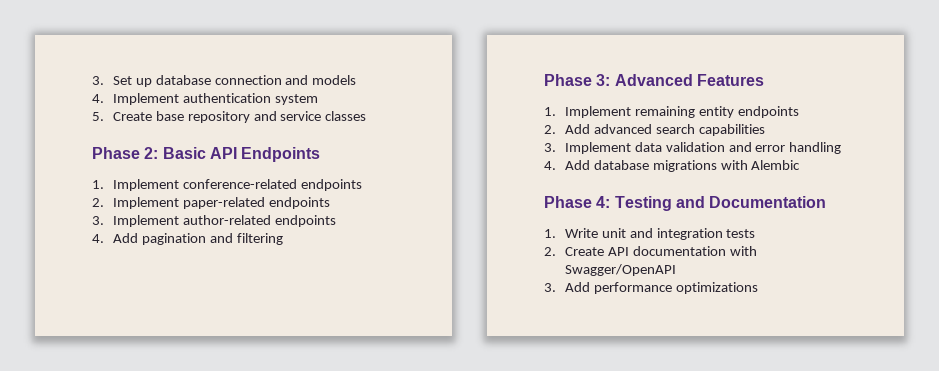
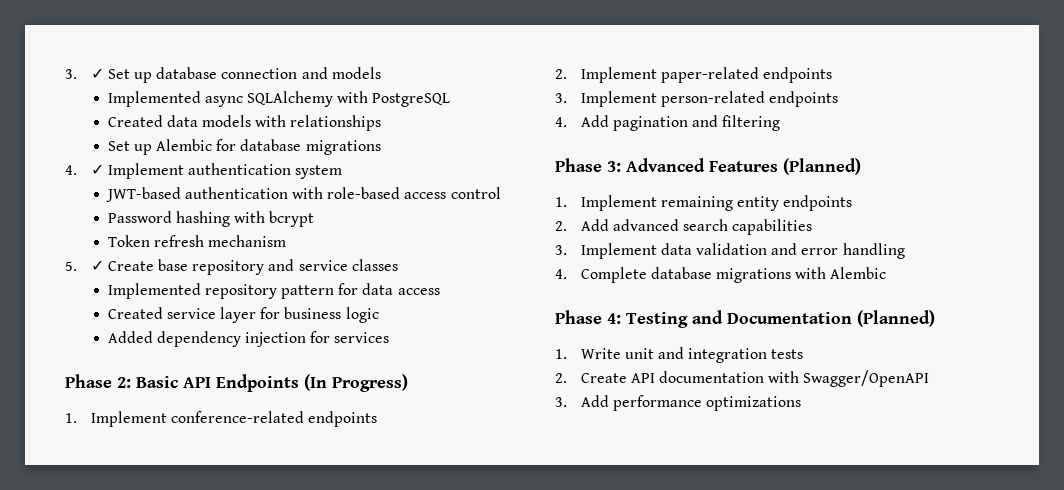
- 3. Set up database connection and models
+ 3. ✓ Set up database connection and models
- 4. Implement authentication system
+ Implemented async SQLAlchemy with PostgreSQL
+ Created data models with relationships
+ Set up Alembic for database migrations
+ 4. ✓ Implement authentication system
+ JWT-based authentication with role-based access control
+ Password hashing with bcrypt
+ Token refresh mechanism
- 5. Create base repository and service classes
+ 5. ✓ Create base repository and service classes
+ Implemented repository pattern for data access
+ Created service layer for business logic
+ Added dependency injection for services
- Phase 2: Basic API Endpoints
+ Phase 2: Basic API Endpoints (In Progress)
- 3. Implement author-related endpoints
+ 3. Implement person-related endpoints
- Phase 3: Advanced Features
+ Phase 3: Advanced Features (Planned)
- 4. Add database migrations with Alembic
+ 4. Complete database migrations with Alembic
- Phase 4: Testing and Documentation
+ Phase 4: Testing and Documentation (Planned)

